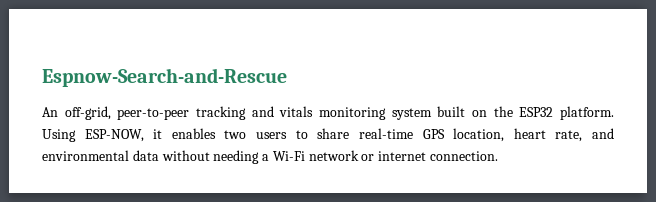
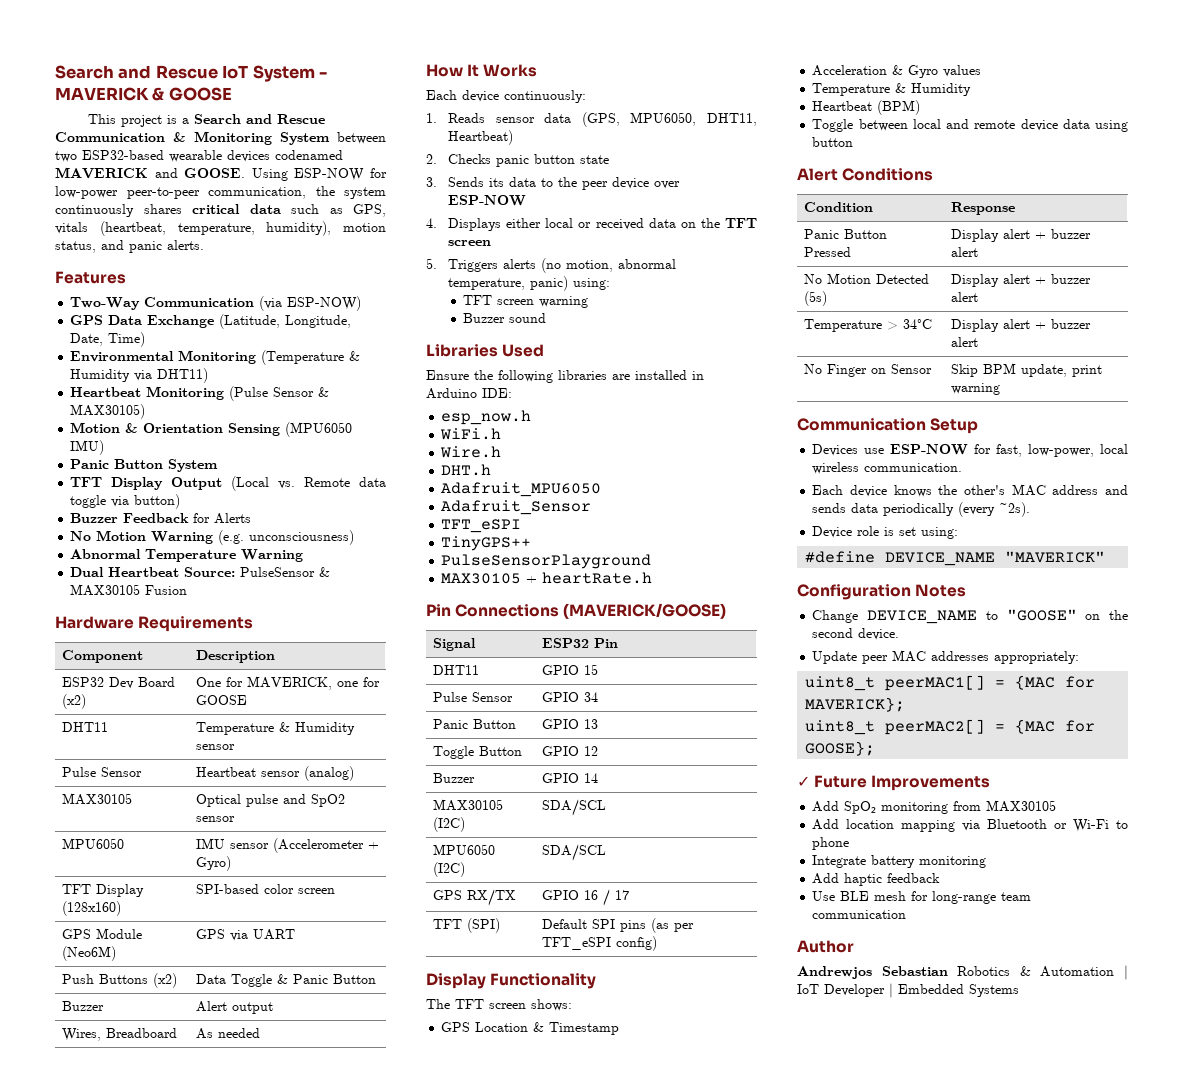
- Espnow-Search-and-Rescue
- An off-grid, peer-to-peer tracking and vitals monitoring system built on the ESP32 platform. Using ESP-NOW, it enables two users to share real-time GPS location, heart rate, and environmental data without needing a Wi-Fi network or internet connection.
+ Search and Rescue IoT System - MAVERICK & GOOSE
+ This project is a Search and Rescue Communication & Monitoring System between two ESP32-based wearable devices codenamed MAVERICK and GOOSE. Using ESP-NOW for low-power peer-to-peer communication, the system continuously shares critical data such as GPS, vitals (heartbeat, temperature, humidity), motion status, and panic alerts.
+ Features
+ Two-Way Communication (via ESP-NOW)
+ GPS Data Exchange (Latitude, Longitude, Date, Time)
+ Environmental Monitoring (Temperature & Humidity via DHT11)
+ Heartbeat Monitoring (Pulse Sensor & MAX30105)
+ Motion & Orientation Sensing (MPU6050 IMU)
+ Panic Button System
+ TFT Display Output (Local vs. Remote data toggle via button)
+ Buzzer Feedback for Alerts
+ No Motion Warning (e.g. unconsciousness)
+ Abnormal Temperature Warning
+ Dual Heartbeat Source: PulseSensor & MAX30105 Fusion
+ Hardware Requirements
+ Component | Description
+ ESP32 Dev Board (x2) | One for MAVERICK, one for GOOSE
+ DHT11 | Temperature & Humidity sensor
+ Pulse Sensor | Heartbeat sensor (analog)
+ MAX30105 | Optical pulse and SpO2 sensor
+ MPU6050 | IMU sensor (Accelerometer + Gyro)
+ TFT Display (128x160) | SPI-based color screen
+ GPS Module (Neo6M) | GPS via UART
+ Push Buttons (x2) | Data Toggle & Panic Button
+ Buzzer | Alert output
+ Wires, Breadboard | As needed
+ How It Works
+ Each device continuously:
+ 1. Reads sensor data (GPS, MPU6050, DHT11, Heartbeat)
+ 2. Checks panic button state
+ 3. Sends its data to the peer device over ESP-NOW
+ 4. Displays either local or received data on the TFT screen
+ 5. Triggers alerts (no motion, abnormal temperature, panic) using:
+ TFT screen warning
+ Buzzer sound
+ Libraries Used
+ Ensure the following libraries are installed in Arduino IDE:
+ esp_now.h
+ WiFi.h
+ Wire.h
+ DHT.h
+ Adafruit_MPU6050
+ Adafruit_Sensor
+ TFT_eSPI
+ TinyGPS++
+ PulseSensorPlayground
+ MAX30105 + heartRate.h
+ Pin Connections (MAVERICK/GOOSE)
+ Signal | ESP32 Pin
+ DHT11 | GPIO 15
+ Pulse Sensor | GPIO 34
+ Panic Button | GPIO 13
+ Toggle Button | GPIO 12
+ Buzzer | GPIO 14
+ MAX30105 (I2C) | SDA/SCL
+ MPU6050 (I2C) | SDA/SCL
+ GPS RX/TX | GPIO 16 / 17
+ TFT (SPI) | Default SPI pins (as per TFT_eSPI config)
+ Display Functionality
+ The TFT screen shows:
+ GPS Location & Timestamp
+ Acceleration & Gyro values
+ Temperature & Humidity
+ Heartbeat (BPM)
+ Toggle between local and remote device data using button
+ Alert Conditions
+ Condition | Response
+ Panic Button Pressed | Display alert + buzzer alert
+ No Motion Detected (5s) | Display alert + buzzer alert
+ Temperature > 34°C | Display alert + buzzer alert
+ No Finger on Sensor | Skip BPM update, print warning
+ Communication Setup
+ Devices use ESP-NOW for fast, low-power, local wireless communication.
+ Each device knows the other's MAC address and sends data periodically (every ~2s).
+ Device role is set using:
+ #define DEVICE_NAME "MAVERICK"
+ Configuration Notes
+ Change DEVICE_NAME to "GOOSE" on the second device.
+ Update peer MAC addresses appropriately:
+ uint8_t peerMAC1[] = {MAC for MAVERICK};
+ uint8_t peerMAC2[] = {MAC for GOOSE};
+ ✓ Future Improvements
+ Add SpO₂ monitoring from MAX30105
+ Add location mapping via Bluetooth or Wi-Fi to phone
+ Integrate battery monitoring
+ Add haptic feedback
+ Use BLE mesh for long-range team communication
+ Author
+ Andrewjos Sebastian Robotics & Automation | IoT Developer | Embedded Systems

